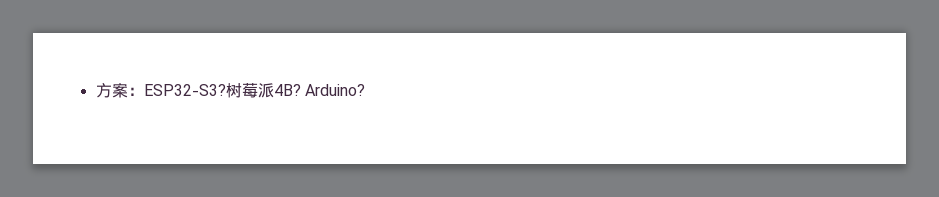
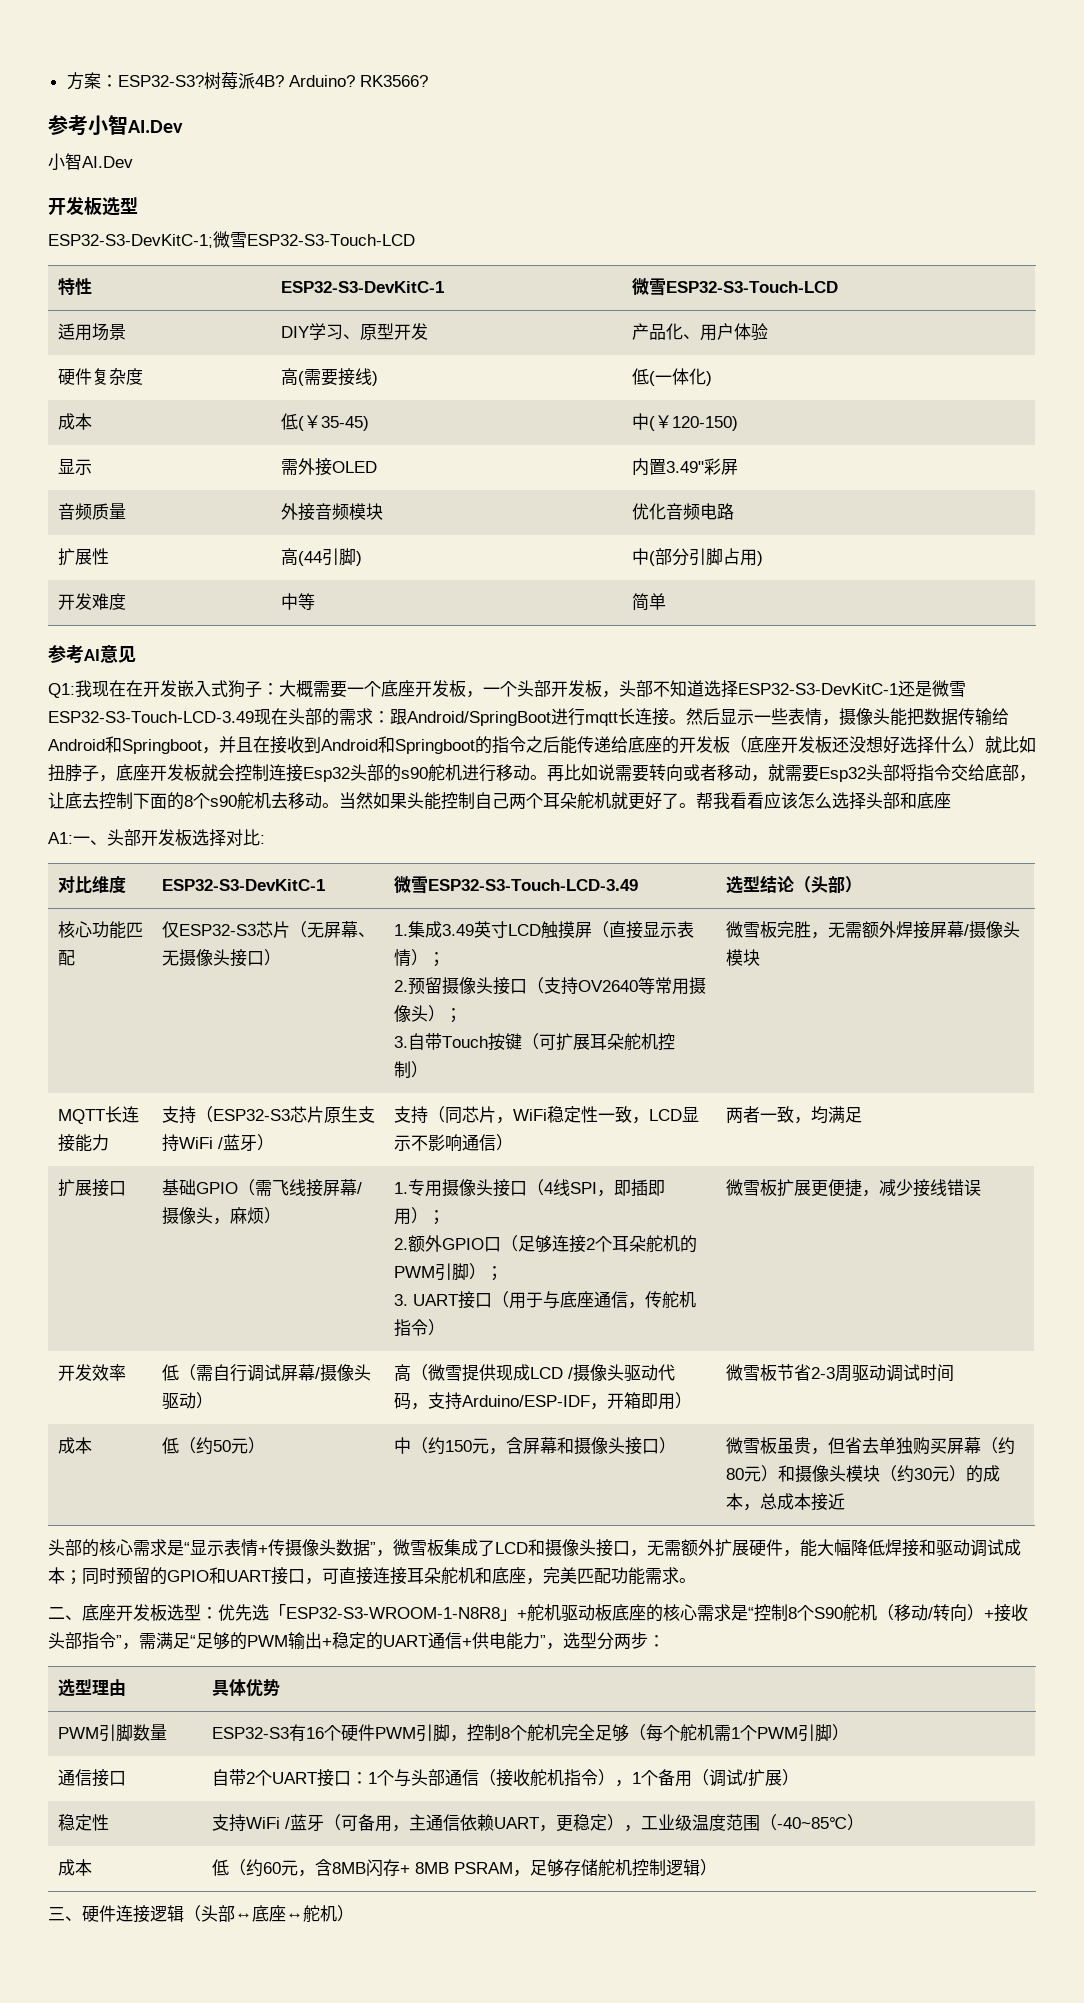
+ RK3566?
+ 参考小智AI.Dev
+ 小智AI.Dev
+ 开发板选型
+ ESP32-S3-DevKitC-1;微雪ESP32-S3-Touch-LCD
+ 特性 | ESP32-S3-DevKitC-1 | 微雪ESP32-S3-Touch-LCD
+ 适用场景 | DIY学习、原型开发 | 产品化、用户体验
+ 硬件复杂度 | 高(需要接线) | 低(一体化)
+ 成本 | 低(￥35-45) | 中(￥120-150)
+ 显示 | 需外接OLED | 内置3.49"彩屏
+ 音频质量 | 外接音频模块 | 优化音频电路
+ 扩展性 | 高(44引脚) | 中(部分引脚占用)
+ 开发难度 | 中等 | 简单
+ 参考AI意见
+ Q1:我现在在开发嵌入式狗子：大概需要一个底座开发板，一个头部开发板，头部不知道选择ESP32-S3-DevKitC-1还是微雪ESP32-S3-Touch-LCD-3.49现在头部的需求：跟Android/SpringBoot进行mqtt长连接。然后显示一些表情，摄像头能把数据传输给Android和Springboot，并且在接收到Android和Springboot的指令之后能传递给底座的开发板（底座开发板还没想好选择什么）就比如扭脖子，底座开发板就会控制连接Esp32头部的s90舵机进行移动。再比如说需要转向或者移动，就需要Esp32头部将指令交给底部，让底去控制下面的8个s90舵机去移动。当然如果头能控制自己两个耳朵舵机就更好了。帮我看看应该怎么选择头部和底座
+ A1:一、头部开发板选择对比:
+ 对比维度 | ESP32-S3-DevKitC-1 | 微雪ESP32-S3-Touch-LCD-3.49 | 选型结论（头部）
+ 核心功能匹配 | 仅ESP32-S3芯片（无屏幕、无摄像头接口） | 1.集成3.49英寸LCD触摸屏（直接显示表情）；
+ 2.预留摄像头接口（支持OV2640等常用摄像头）；
+ 3.自带Touch按键（可扩展耳朵舵机控制） | 微雪板完胜，无需额外焊接屏幕/摄像头模块
+ MQTT长连接能力 | 支持（ESP32-S3芯片原生支持WiFi /蓝牙） | 支持（同芯片，WiFi稳定性一致，LCD显示不影响通信） | 两者一致，均满足
+ 扩展接口 | 基础GPIO（需飞线接屏幕/摄像头，麻烦） | 1.专用摄像头接口（4线SPI，即插即用）；
+ 2.额外GPIO口（足够连接2个耳朵舵机的PWM引脚）；
+ 3. UART接口（用于与底座通信，传舵机指令） | 微雪板扩展更便捷，减少接线错误
+ 开发效率 | 低（需自行调试屏幕/摄像头驱动） | 高（微雪提供现成LCD /摄像头驱动代码，支持Arduino/ESP-IDF，开箱即用） | 微雪板节省2-3周驱动调试时间
+ 成本 | 低（约50元） | 中（约150元，含屏幕和摄像头接口） | 微雪板虽贵，但省去单独购买屏幕（约80元）和摄像头模块（约30元）的成本，总成本接近
+ 头部的核心需求是“显示表情+传摄像头数据”，微雪板集成了LCD和摄像头接口，无需额外扩展硬件，能大幅降低焊接和驱动调试成本；同时预留的GPIO和UART接口，可直接连接耳朵舵机和底座，完美匹配功能需求。
+ 二、底座开发板选型：优先选「ESP32-S3-WROOM-1-N8R8」+舵机驱动板底座的核心需求是“控制8个S90舵机（移动/转向）+接收头部指令”，需满足“足够的PWM输出+稳定的UART通信+供电能力”，选型分两步：
+ 选型理由 | 具体优势
+ PWM引脚数量 | ESP32-S3有16个硬件PWM引脚，控制8个舵机完全足够（每个舵机需1个PWM引脚）
+ 通信接口 | 自带2个UART接口：1个与头部通信（接收舵机指令），1个备用（调试/扩展）
+ 稳定性 | 支持WiFi /蓝牙（可备用，主通信依赖UART，更稳定），工业级温度范围（-40~85℃）
+ 成本 | 低（约60元，含8MB闪存+ 8MB PSRAM，足够存储舵机控制逻辑）
+ 三、硬件连接逻辑（头部↔底座↔舵机）

